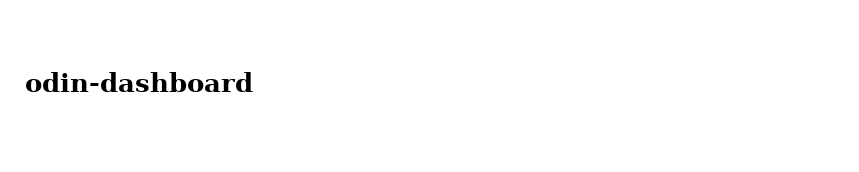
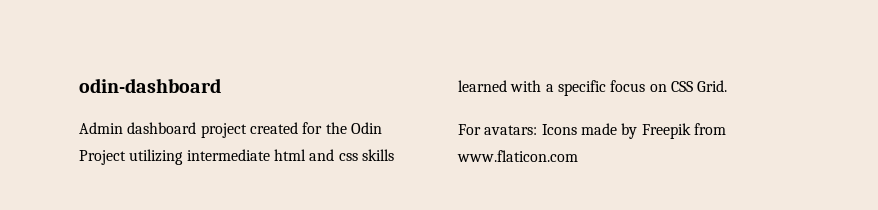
+ Admin dashboard project created for the Odin Project utilizing intermediate html and css skills learned with a specific focus on CSS Grid.
+ For avatars: Icons made by Freepik from www.flaticon.com

